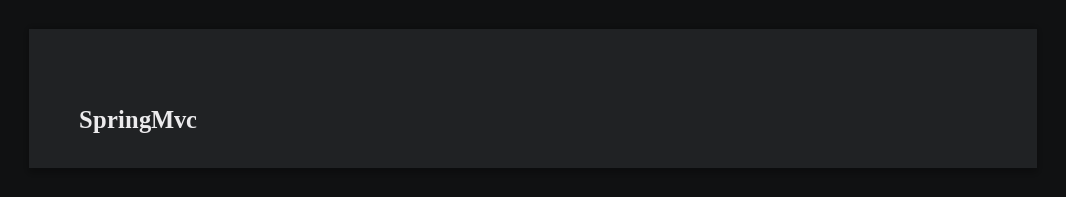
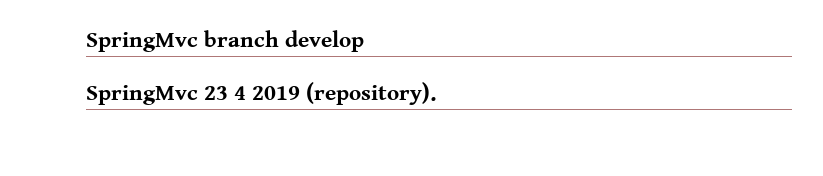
- SpringMvc
+ SpringMvc branch develop
+ SpringMvc 23 4 2019 (repository).

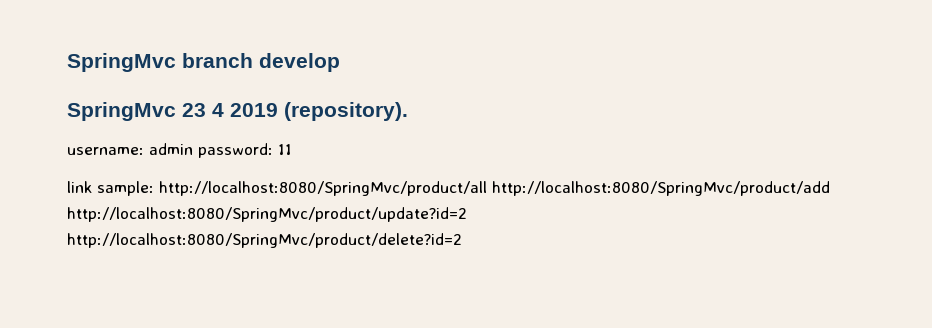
+ username: admin password: 11
+ link sample: http://localhost:8080/SpringMvc/product/all http://localhost:8080/SpringMvc/product/add http://localhost:8080/SpringMvc/product/update?id=2 http://localhost:8080/SpringMvc/product/delete?id=2

